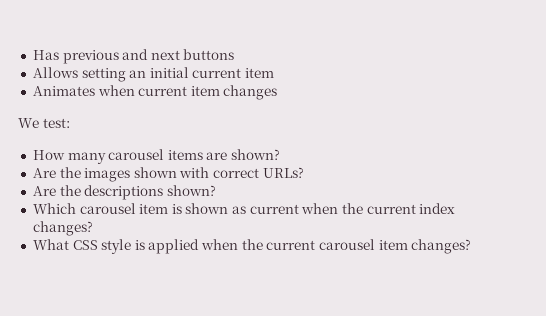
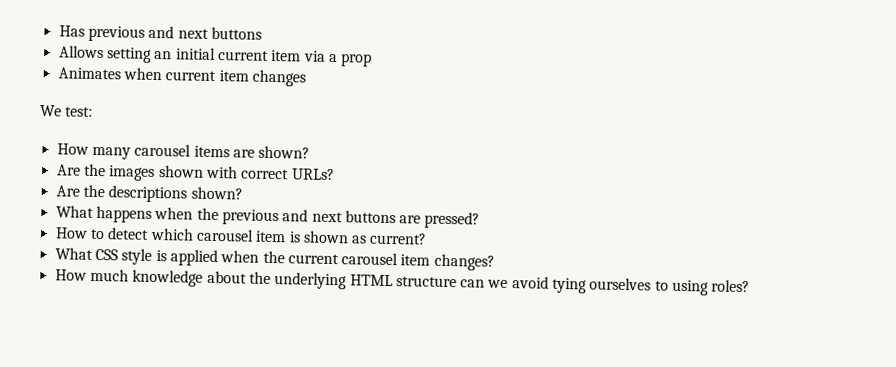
- Allows setting an initial current item
+ Allows setting an initial current item via a prop
- Which carousel item is shown as current when the current index changes?
+ What happens when the previous and next buttons are pressed?
+ How to detect which carousel item is shown as current?
+ How much knowledge about the underlying HTML structure can we avoid tying ourselves to using roles?

